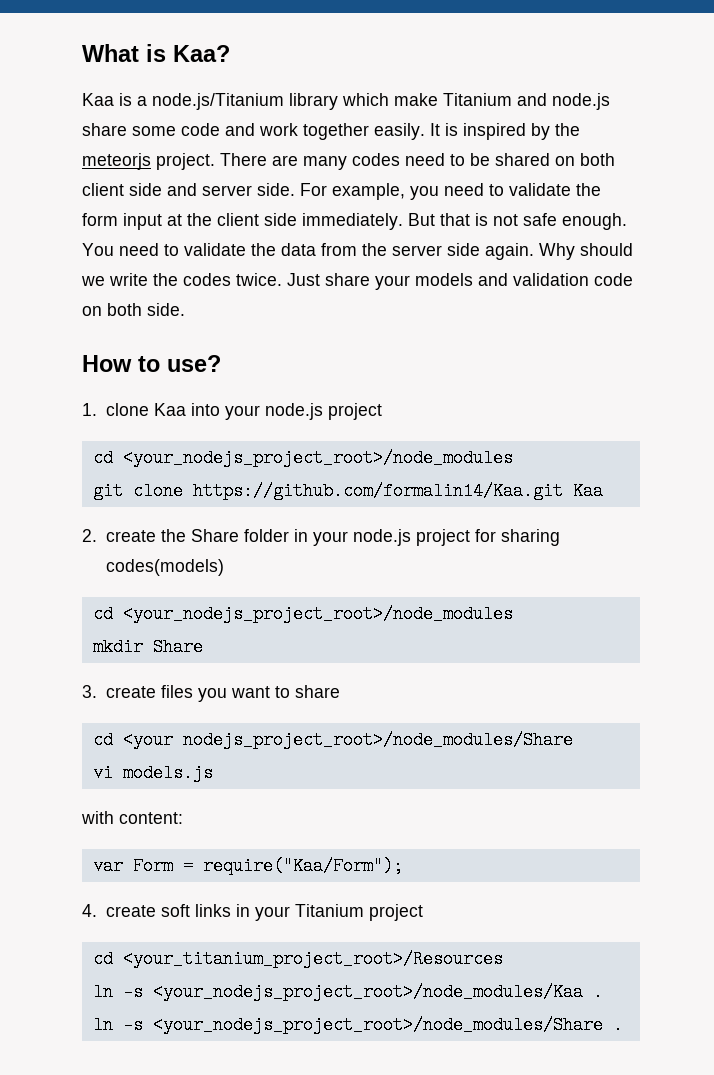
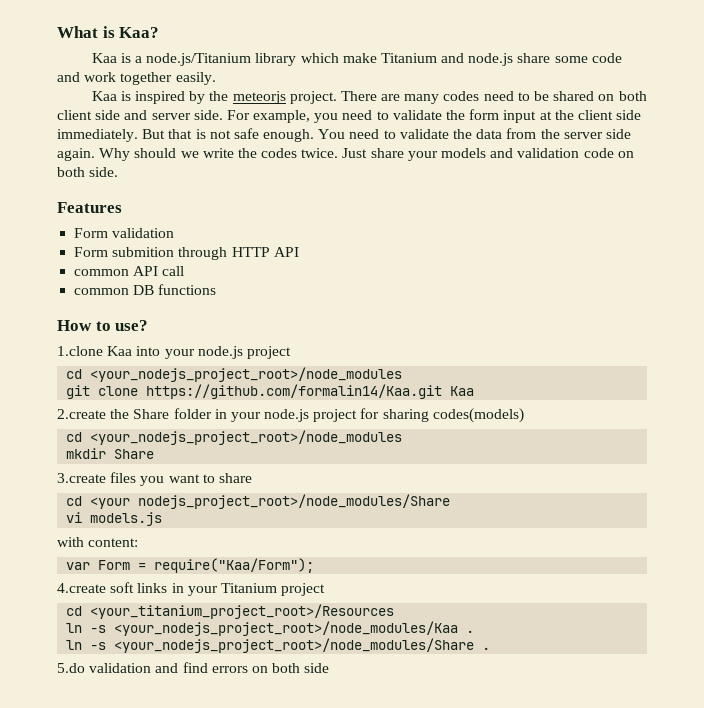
- Kaa is a node.js/Titanium library which make Titanium and node.js share some code and work together easily. It is inspired by the meteorjs project.
+ Kaa is a node.js/Titanium library which make Titanium and node.js share some code and work together easily.
+ Kaa is inspired by the meteorjs project.
+ Features
+ Form validation
+ Form submition through HTTP API
+ common API call
+ common DB functions
- 1. clone Kaa into your node.js project
+ 1.clone Kaa into your node.js project
- 2. create the Share folder in your node.js project for sharing codes(models)
+ 2.create the Share folder in your node.js project for sharing codes(models)
- 3. create files you want to share
+ 3.create files you want to share
- 4. create soft links in your Titanium project
+ 4.create soft links in your Titanium project
+ 5.do validation and find errors on both side

